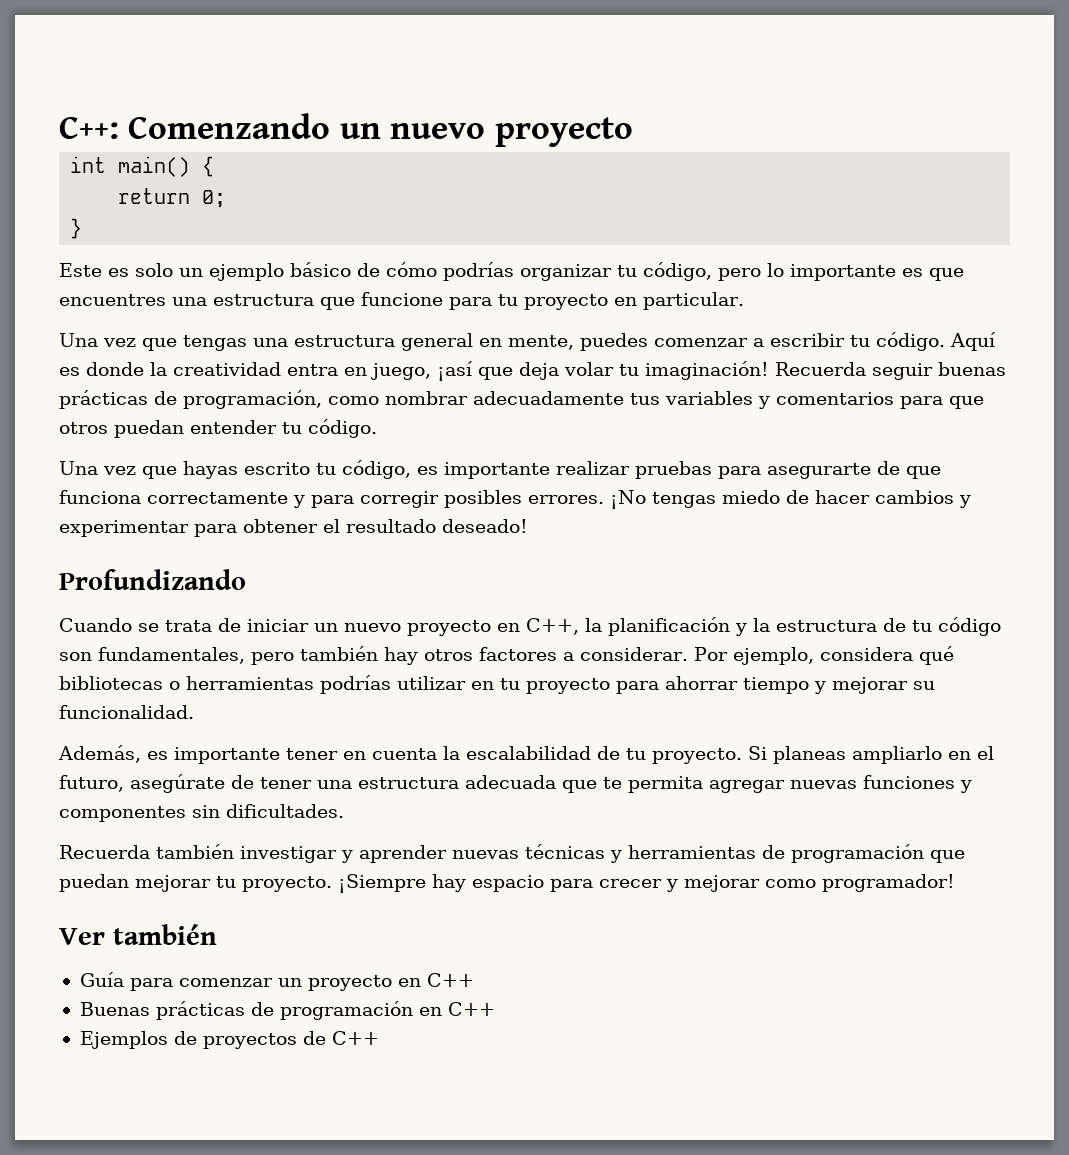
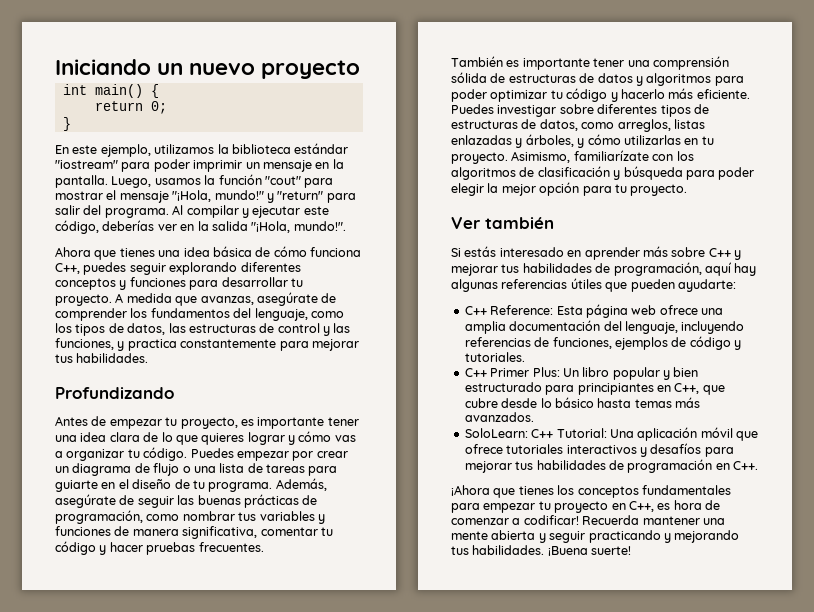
- C++: Comenzando un nuevo proyecto
+ Iniciando un nuevo proyecto
- Este es solo un ejemplo básico de cómo podrías organizar tu código, pero lo importante es que encuentres una estructura que funcione para tu proyecto en particular.
- Una vez que tengas una estructura general en mente, puedes comenzar a escribir tu código. Aquí es donde la creatividad entra en juego, ¡así que deja volar tu imaginación! Recuerda seguir buenas prácticas de programación, como nombrar adecuadamente tus variables y comentarios para que otros puedan entender tu código.
- Una vez que hayas escrito tu código, es importante realizar pruebas para asegurarte de que funciona correctamente y para corregir posibles errores. ¡No tengas miedo de hacer cambios y experimentar para obtener el resultado deseado!
+ En este ejemplo, utilizamos la biblioteca estándar "iostream" para poder imprimir un mensaje en la pantalla. Luego, usamos la función "cout" para mostrar el mensaje "¡Hola, mundo!" y "return" para salir del programa. Al compilar y ejecutar este código, deberías ver en la salida "¡Hola, mundo!".
+ Ahora que tienes una idea básica de cómo funciona C++, puedes seguir explorando diferentes conceptos y funciones para desarrollar tu proyecto. A medida que avanzas, asegúrate de comprender los fundamentos del lenguaje, como los tipos de datos, las estructuras de control y las funciones, y practica constantemente para mejorar tus habilidades.
  Profundizando
- Cuando se trata de iniciar un nuevo proyecto en C++, la planificación y la estructura de tu código son fundamentales, pero también hay otros factores a considerar. Por ejemplo, considera qué bibliotecas o herramientas podrías utilizar en tu proyecto para ahorrar tiempo y mejorar su funcionalidad.
- Además, es importante tener en cuenta la escalabilidad de tu proyecto. Si planeas ampliarlo en el futuro, asegúrate de tener una estructura adecuada que te permita agregar nuevas funciones y componentes sin dificultades.
- Recuerda también investigar y aprender nuevas técnicas y herramientas de programación que puedan mejorar tu proyecto. ¡Siempre hay espacio para crecer y mejorar como programador!
+ Antes de empezar tu proyecto, es importante tener una idea clara de lo que quieres lograr y cómo vas a organizar tu código. Puedes empezar por crear un diagrama de flujo o una lista de tareas para guiarte en el diseño de tu programa. Además, asegúrate de seguir las buenas prácticas de programación, como nombrar tus variables y funciones de manera significativa, comentar tu código y hacer pruebas frecuentes.
+ También es importante tener una comprensión sólida de estructuras de datos y algoritmos para poder optimizar tu código y hacerlo más eficiente. Puedes investigar sobre diferentes tipos de estructuras de datos, como arreglos, listas enlazadas y árboles, y cómo utilizarlas en tu proyecto. Asimismo, familiarízate con los algoritmos de clasificación y búsqueda para poder elegir la mejor opción para tu proyecto.
  Ver también
- Guía para comenzar un proyecto en C++
- Buenas prácticas de programación en C++
- Ejemplos de proyectos de C++
+ Si estás interesado en aprender más sobre C++ y mejorar tus habilidades de programación, aquí hay algunas referencias útiles que pueden ayudarte:
+ C++ Reference: Esta página web ofrece una amplia documentación del lenguaje, incluyendo referencias de funciones, ejemplos de código y tutoriales.
+ C++ Primer Plus: Un libro popular y bien estructurado para principiantes en C++, que cubre desde lo básico hasta temas más avanzados.
+ SoloLearn: C++ Tutorial: Una aplicación móvil que ofrece tutoriales interactivos y desafíos para mejorar tus habilidades de programación en C++.
+ ¡Ahora que tienes los conceptos fundamentales para empezar tu proyecto en C++, es hora de comenzar a codificar! Recuerda mantener una mente abierta y seguir practicando y mejorando tus habilidades. ¡Buena suerte!

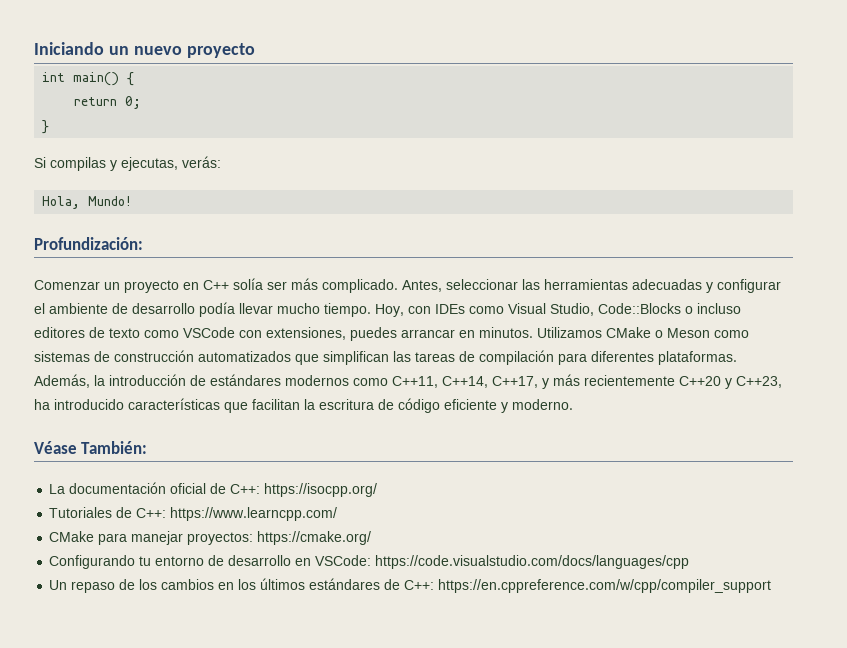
- En este ejemplo, utilizamos la biblioteca estándar "iostream" para poder imprimir un mensaje en la pantalla. Luego, usamos la función "cout" para mostrar el mensaje "¡Hola, mundo!" y "return" para salir del programa. Al compilar y ejecutar este código, deberías ver en la salida "¡Hola, mundo!".
- Ahora que tienes una idea básica de cómo funciona C++, puedes seguir explorando diferentes conceptos y funciones para desarrollar tu proyecto. A medida que avanzas, asegúrate de comprender los fundamentos del lenguaje, como los tipos de datos, las estructuras de control y las funciones, y practica constantemente para mejorar tus habilidades.
- Profundizando
- Antes de empezar tu proyecto, es importante tener una idea clara de lo que quieres lograr y cómo vas a organizar tu código. Puedes empezar por crear un diagrama de flujo o una lista de tareas para guiarte en el diseño de tu programa. Además, asegúrate de seguir las buenas prácticas de programación, como nombrar tus variables y funciones de manera significativa, comentar tu código y hacer pruebas frecuentes.
- También es importante tener una comprensión sólida de estructuras de datos y algoritmos para poder optimizar tu código y hacerlo más eficiente. Puedes investigar sobre diferentes tipos de estructuras de datos, como arreglos, listas enlazadas y árboles, y cómo utilizarlas en tu proyecto. Asimismo, familiarízate con los algoritmos de clasificación y búsqueda para poder elegir la mejor opción para tu proyecto.
- Ver también
- Si estás interesado en aprender más sobre C++ y mejorar tus habilidades de programación, aquí hay algunas referencias útiles que pueden ayudarte:
- C++ Reference: Esta página web ofrece una amplia documentación del lenguaje, incluyendo referencias de funciones, ejemplos de código y tutoriales.
- C++ Primer Plus: Un libro popular y bien estructurado para principiantes en C++, que cubre desde lo básico hasta temas más avanzados.
- SoloLearn: C++ Tutorial: Una aplicación móvil que ofrece tutoriales interactivos y desafíos para mejorar tus habilidades de programación en C++.
- ¡Ahora que tienes los conceptos fundamentales para empezar tu proyecto en C++, es hora de comenzar a codificar! Recuerda mantener una mente abierta y seguir practicando y mejorando tus habilidades. ¡Buena suerte!
+ Si compilas y ejecutas, verás:
+ Hola, Mundo!
+ Profundización:
+ Comenzar un proyecto en C++ solía ser más complicado. Antes, seleccionar las herramientas adecuadas y configurar el ambiente de desarrollo podía llevar mucho tiempo. Hoy, con IDEs como Visual Studio, Code::Blocks o incluso editores de texto como VSCode con extensiones, puedes arrancar en minutos. Utilizamos CMake o Meson como sistemas de construcción automatizados que simplifican las tareas de compilación para diferentes plataformas. Además, la introducción de estándares modernos como C++11, C++14, C++17, y más recientemente C++20 y C++23, ha introducido características que facilitan la escritura de código eficiente y moderno.
+ Véase También:
+ La documentación oficial de C++: https://isocpp.org/
+ Tutoriales de C++: https://www.learncpp.com/
+ CMake para manejar proyectos: https://cmake.org/
+ Configurando tu entorno de desarrollo en VSCode: https://code.visualstudio.com/docs/languages/cpp
+ Un repaso de los cambios en los últimos estándares de C++: https://en.cppreference.com/w/cpp/compiler_support

